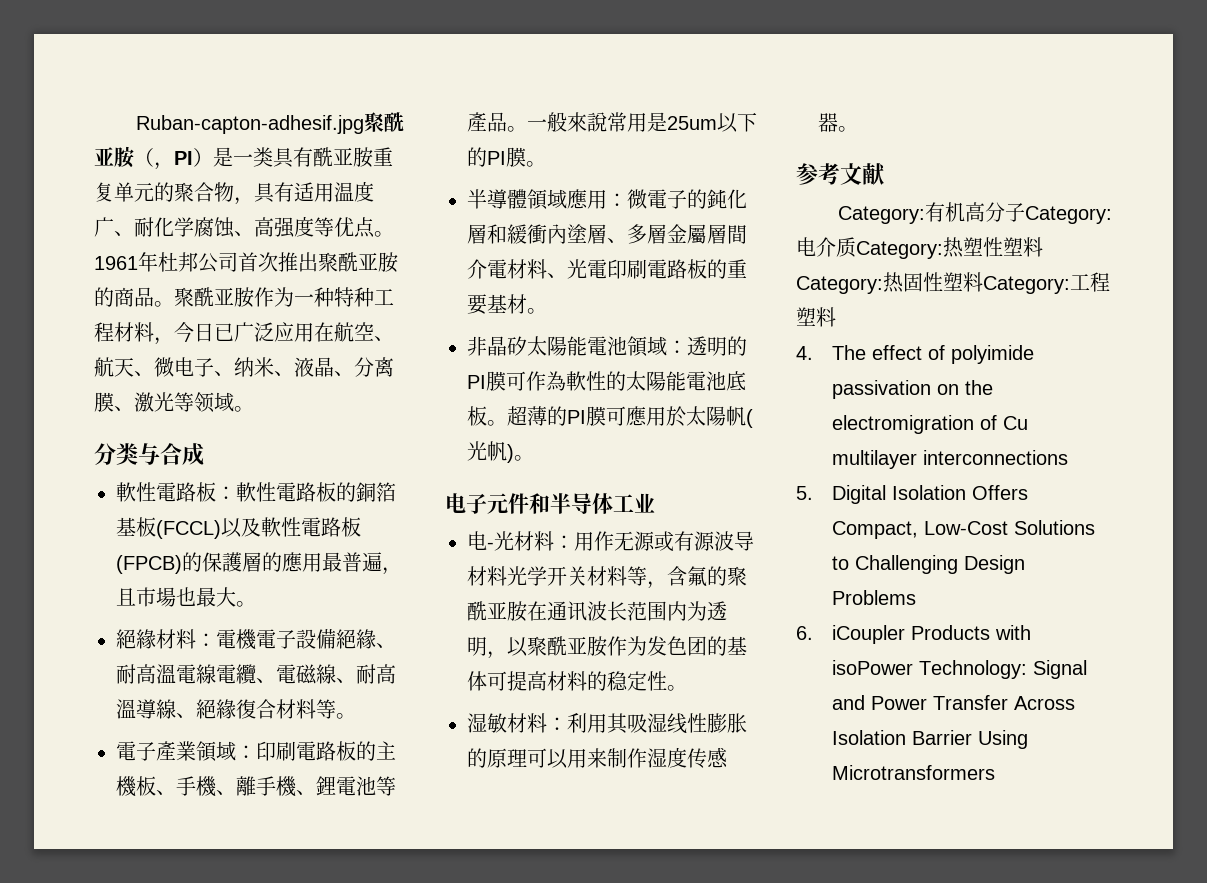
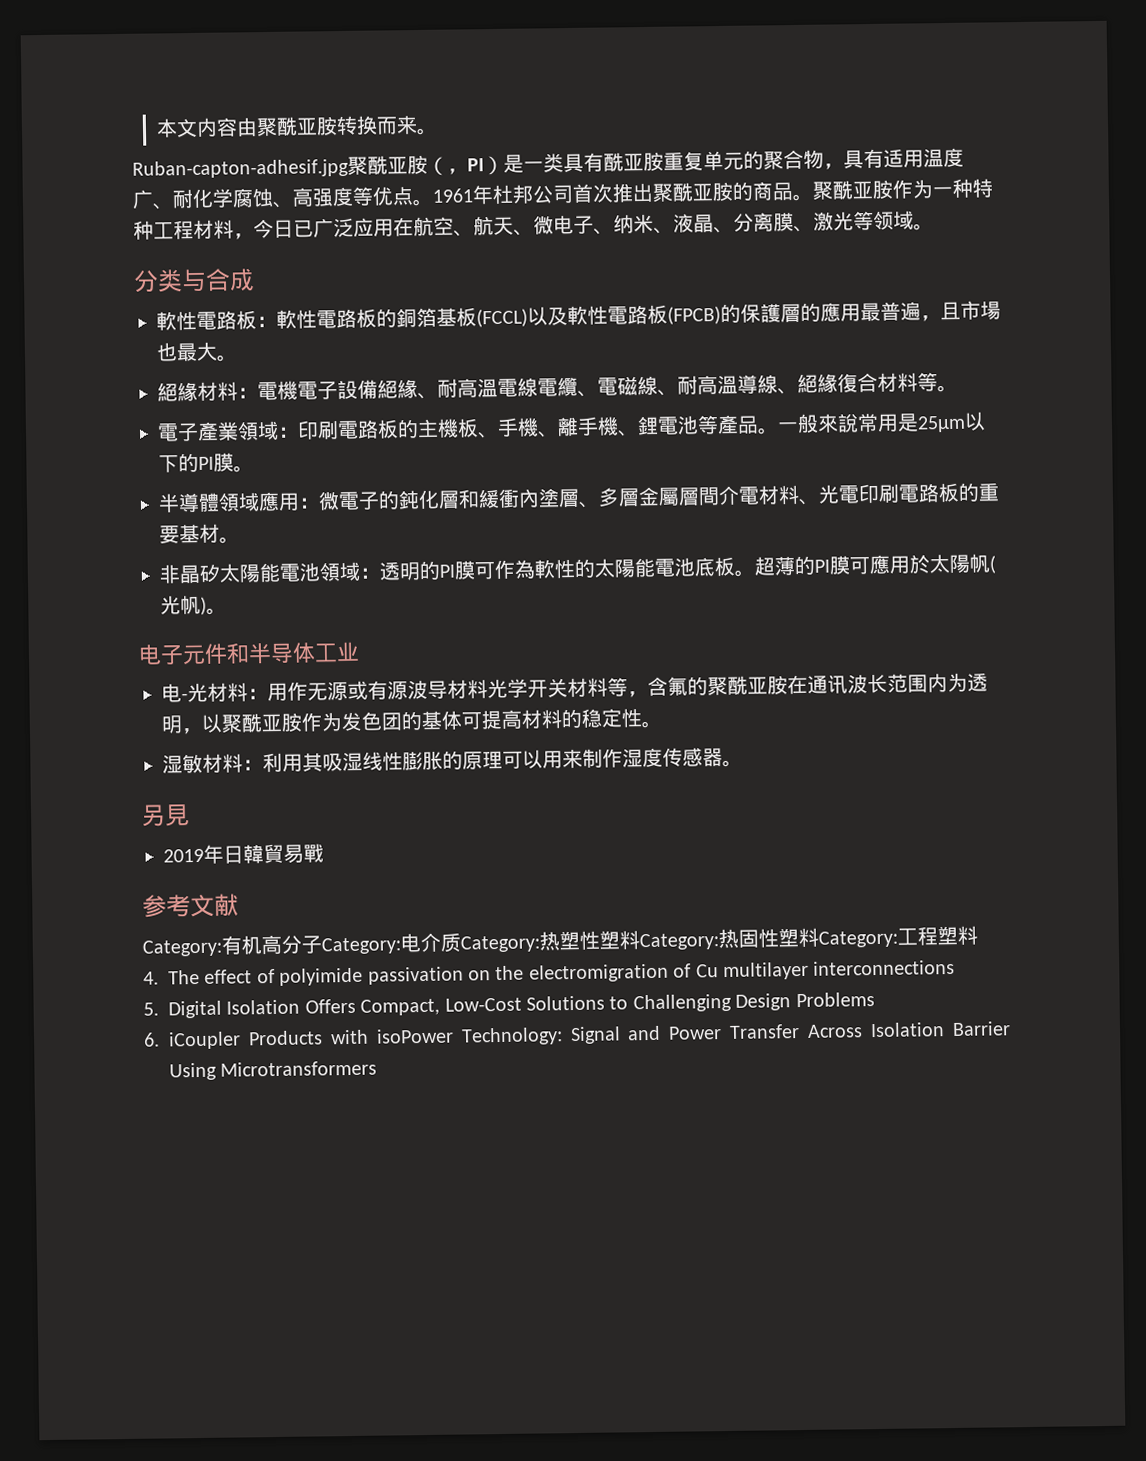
+ 本文内容由聚酰亚胺转换而来。
- 一般來說常用是25um以下的PI膜。
+ 一般來說常用是25µm以下的PI膜。
+ 另見
+ 2019年日韓貿易戰

